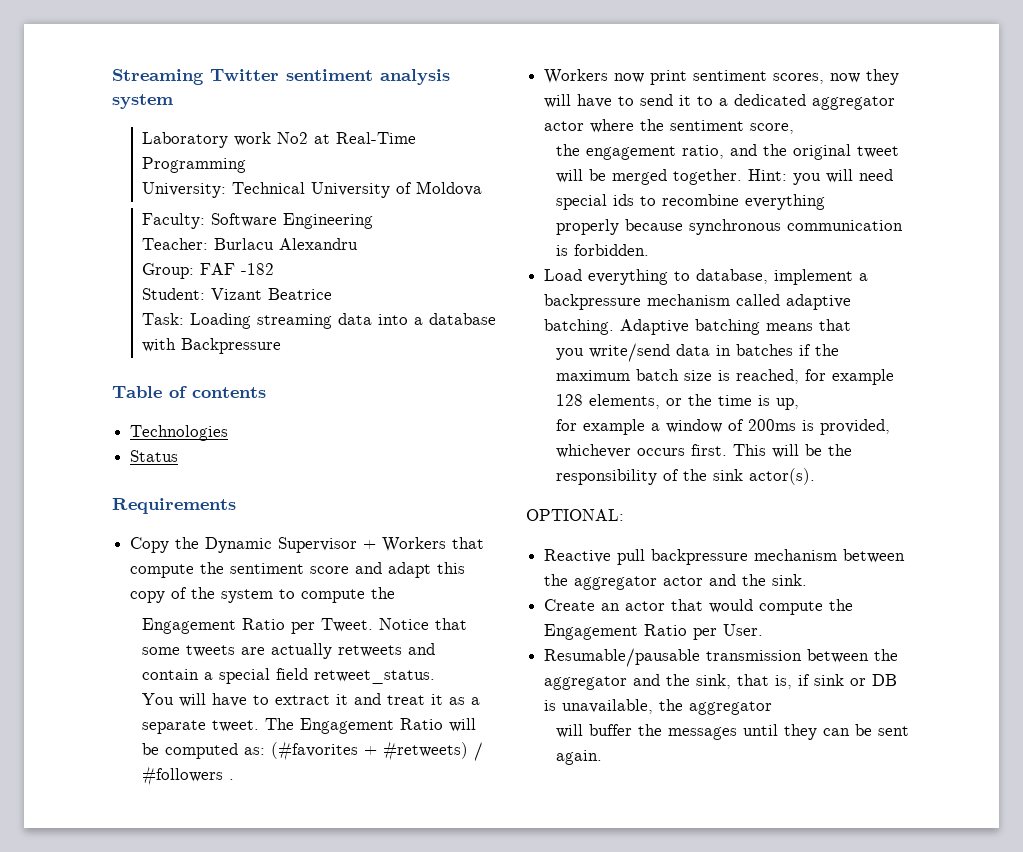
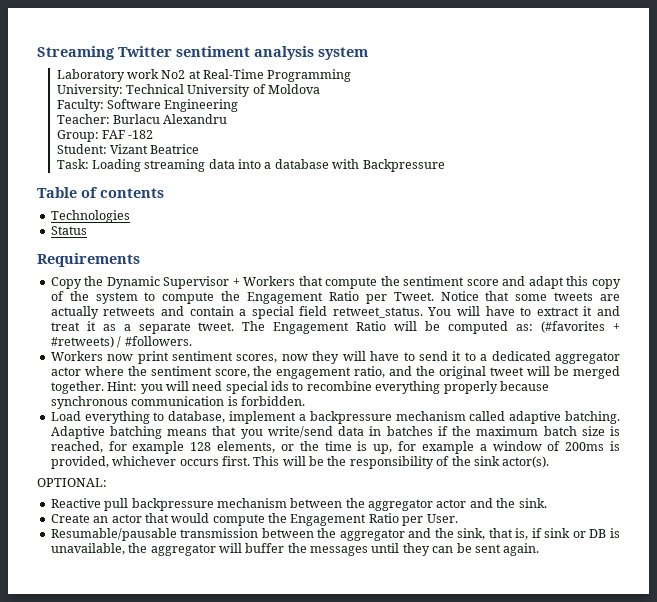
- Copy the Dynamic Supervisor + Workers that compute the sentiment score and adapt this copy of the system to compute the
- Engagement Ratio per Tweet.
+ Copy the Dynamic Supervisor + Workers that compute the sentiment score and adapt this copy of the system to compute the Engagement Ratio per Tweet.
- Notice that some tweets are actually retweets and contain a special field retweet_status.
- You will have to extract it and treat it as a separate tweet.
+ Notice that some tweets are actually retweets and contain a special field retweet_status. You will have to extract it and treat it as a separate tweet.
- The Engagement Ratio will be computed as: (#favorites + #retweets) / #followers .
+ The Engagement Ratio will be computed as: (#favorites + #retweets) / #followers.
- Workers now print sentiment scores, now they will have to send it to a dedicated aggregator actor where the sentiment score,
- the engagement ratio, and the original tweet will be merged together.
+ Workers now print sentiment scores, now they will have to send it to a dedicated aggregator actor where the sentiment score, the engagement ratio, and the original tweet will be merged together.
- Hint: you will need special ids to recombine everything
- properly because synchronous communication is forbidden.
+ Hint: you will need special ids to recombine everything properly because synchronous communication is forbidden.
- Adaptive batching means that
- you write/send data in batches if the maximum batch size is reached, for example 128 elements, or the time is up,
- for example a window of 200ms is provided, whichever occurs first.
+ Adaptive batching means that you write/send data in batches if the maximum batch size is reached, for example 128 elements, or the time is up, for example a window of 200ms is provided, whichever occurs first.
- Resumable/pausable transmission between the aggregator and the sink, that is, if sink or DB is unavailable, the aggregator
- will buffer the messages until they can be sent again.
+ Resumable/pausable transmission between the aggregator and the sink, that is, if sink or DB is unavailable, the aggregator will buffer the messages until they can be sent again.

